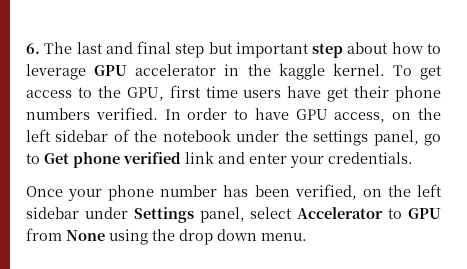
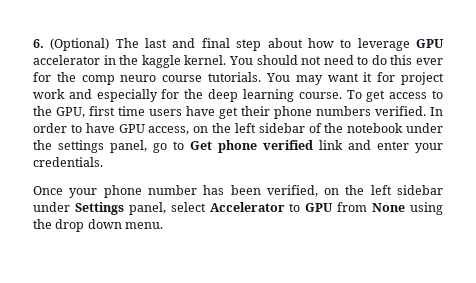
- 6. The last and final step but important step about how to leverage GPU accelerator in the kaggle kernel.
+ 6. (Optional) The last and final step about how to leverage GPU accelerator in the kaggle kernel.
+ You should not need to do this ever for the comp neuro course tutorials. You may want it for project work and especially for the deep learning course.

